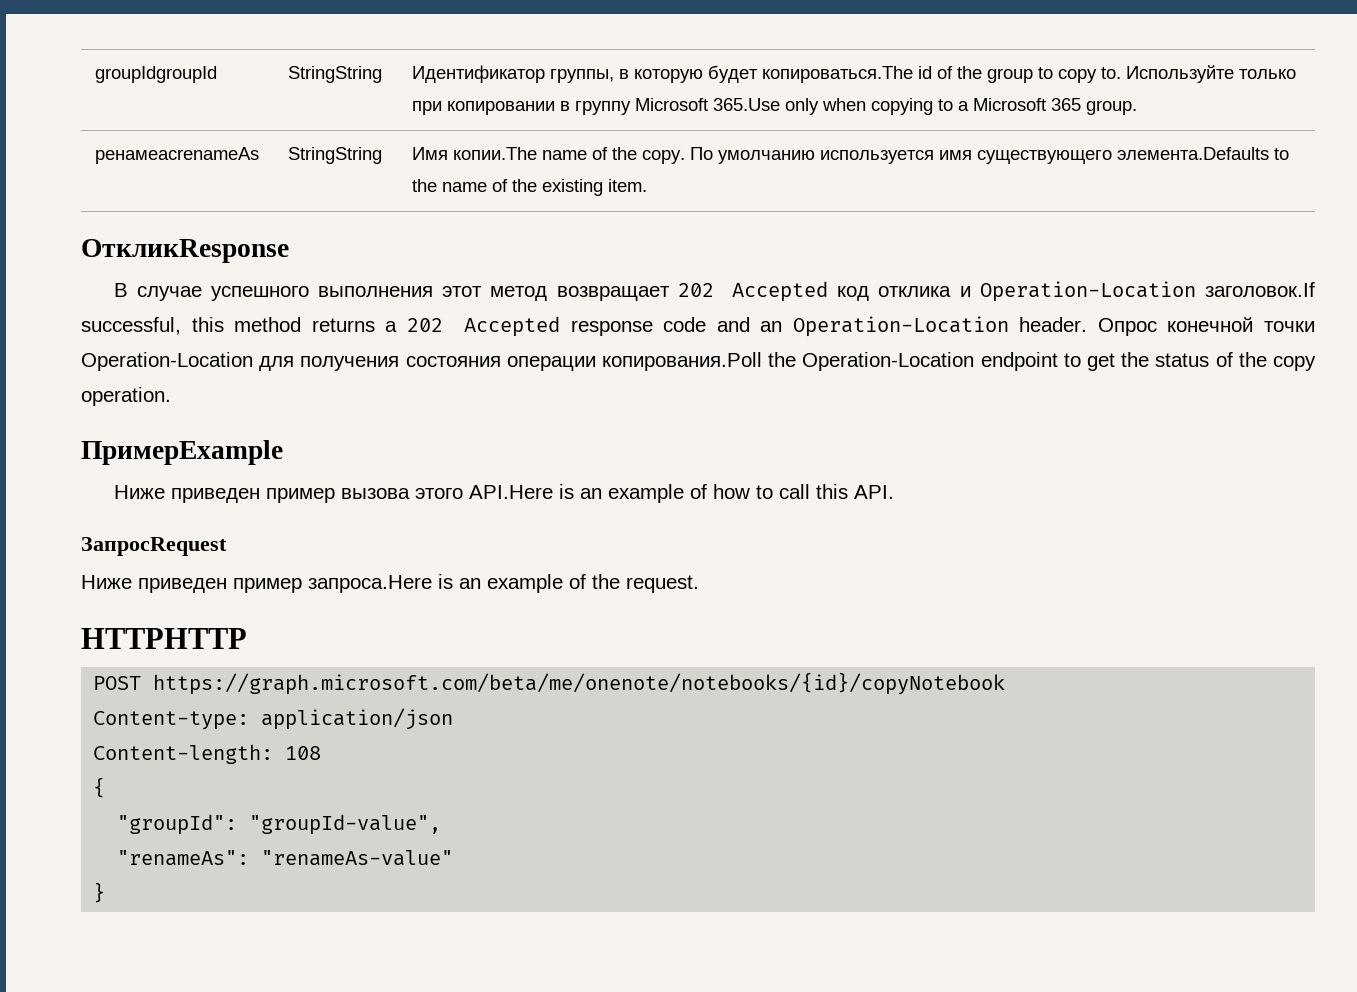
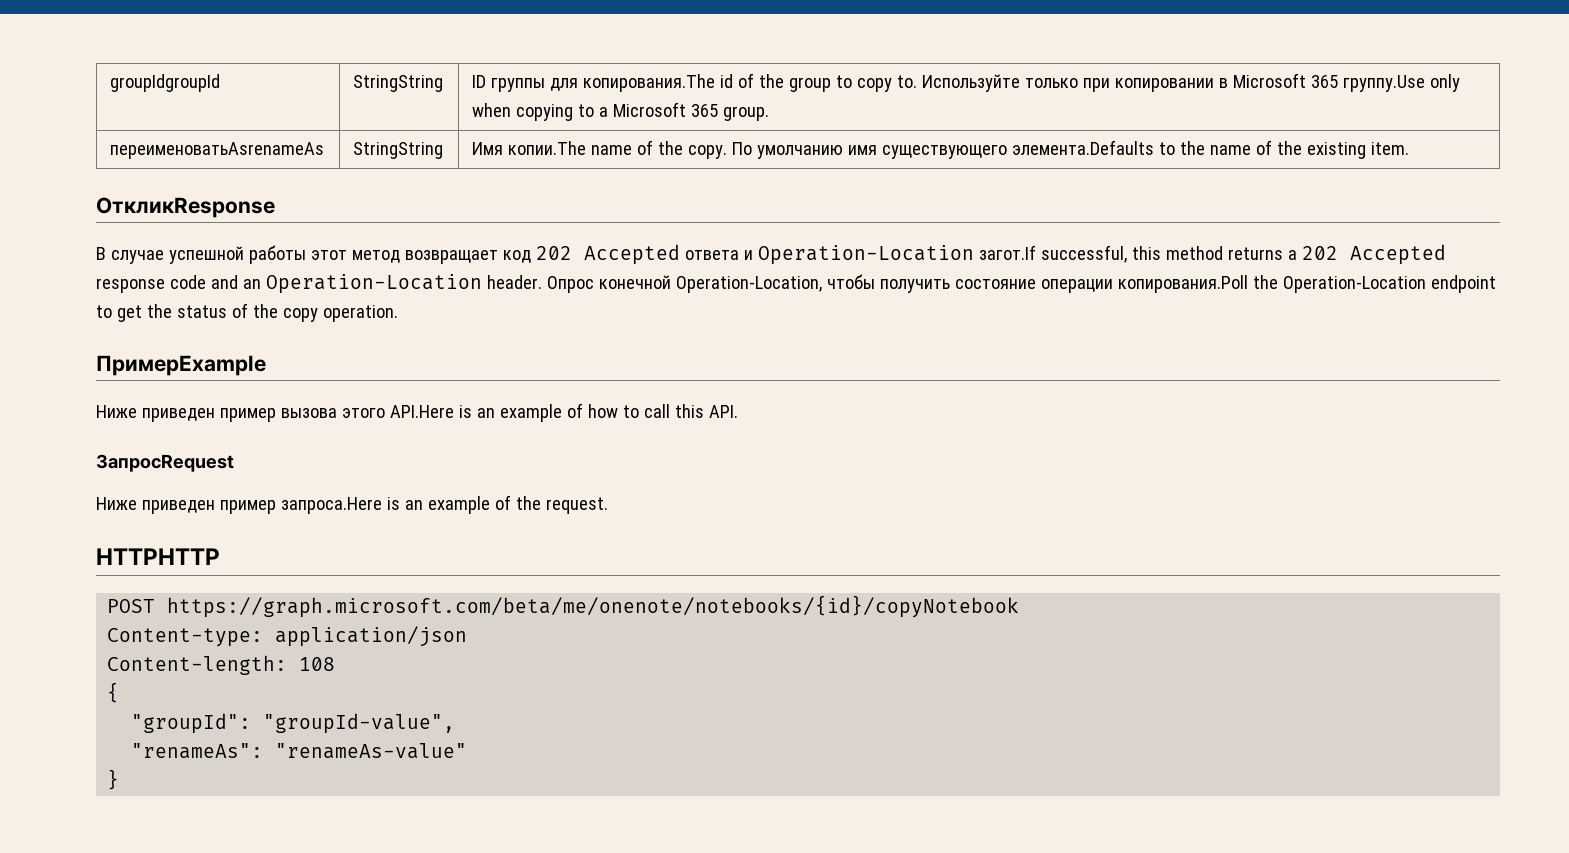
- groupIdgroupId | StringString | Идентификатор группы, в которую будет копироваться.The id of the group to copy to. Используйте только при копировании в группу Microsoft 365.Use only when copying to a Microsoft 365 group.
+ groupIdgroupId | StringString | ID группы для копирования.The id of the group to copy to. Используйте только при копировании в Microsoft 365 группу.Use only when copying to a Microsoft 365 group.
- ренамеасrenameAs | StringString | Имя копии.The name of the copy. По умолчанию используется имя существующего элемента.Defaults to the name of the existing item.
+ переименоватьAsrenameAs | StringString | Имя копии.The name of the copy. По умолчанию имя существующего элемента.Defaults to the name of the existing item.
- В случае успешного выполнения этот метод возвращает 202 Accepted код отклика и Operation-Location заголовок.If successful, this method returns a 202 Accepted response code and an Operation-Location header.
+ В случае успешной работы этот метод возвращает код 202 Accepted ответа и Operation-Location загот.If successful, this method returns a 202 Accepted response code and an Operation-Location header.
- Опрос конечной точки Operation-Location для получения состояния операции копирования.Poll the Operation-Location endpoint to get the status of the copy operation.
+ Опрос конечной Operation-Location, чтобы получить состояние операции копирования.Poll the Operation-Location endpoint to get the status of the copy operation.

